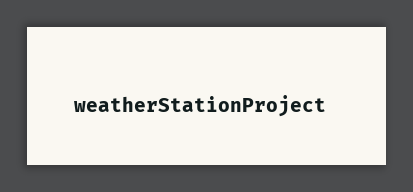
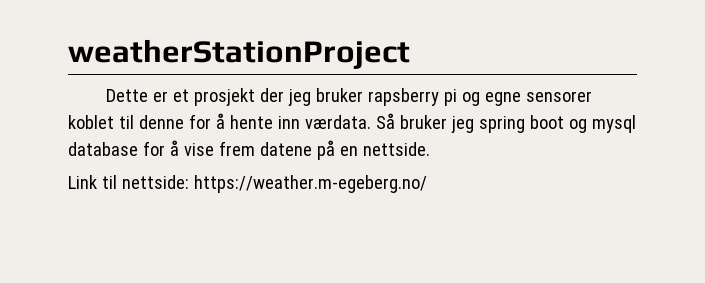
+ Dette er et prosjekt der jeg bruker rapsberry pi og egne sensorer koblet til denne for å hente inn værdata. Så bruker jeg spring boot og mysql database for å vise frem datene på en nettside.
+ Link til nettside: https://weather.m-egeberg.no/

